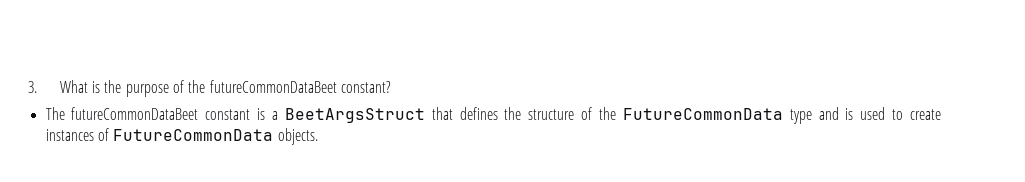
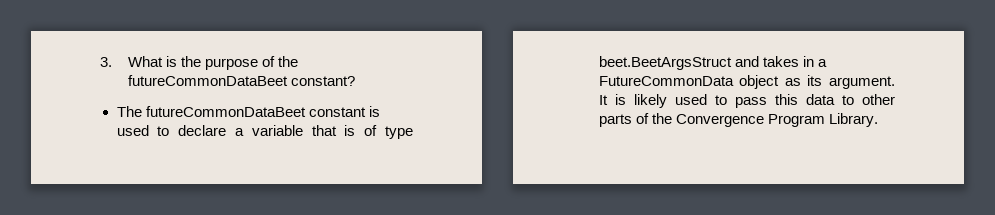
- The futureCommonDataBeet constant is a BeetArgsStruct that defines the structure of the FutureCommonData type and is used to create instances of FutureCommonData objects.
+ The futureCommonDataBeet constant is used to declare a variable that is of type beet.BeetArgsStruct and takes in a FutureCommonData object as its argument. It is likely used to pass this data to other parts of the Convergence Program Library.

